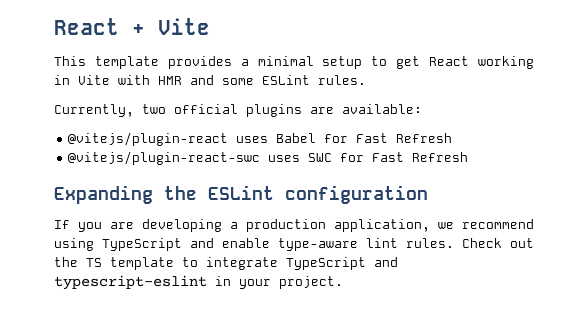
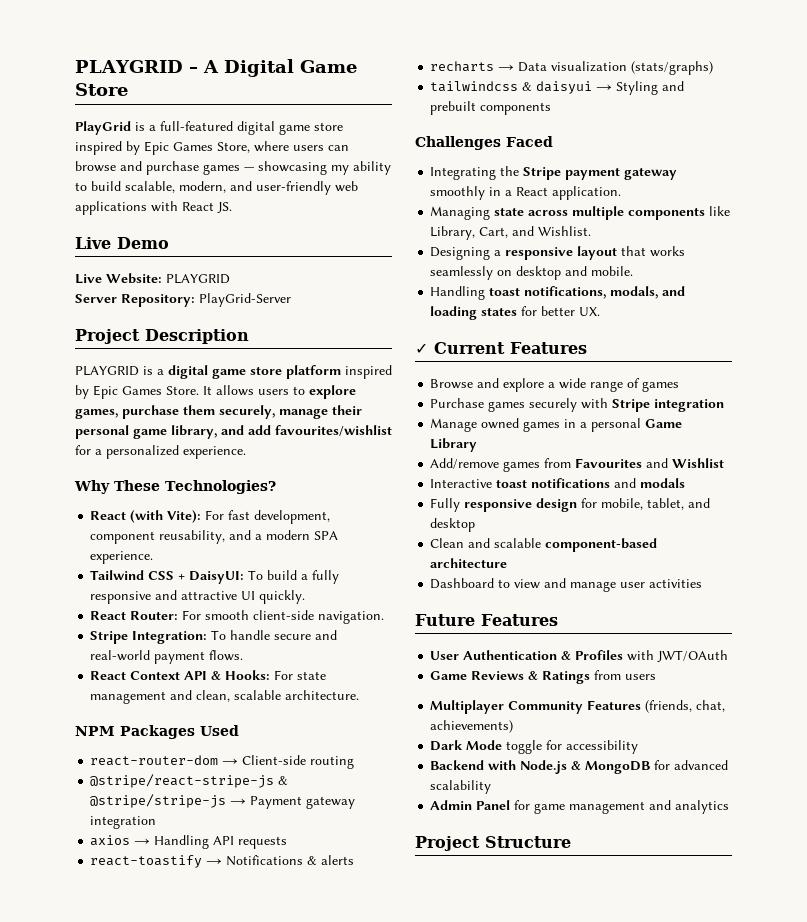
- React + Vite
- This template provides a minimal setup to get React working in Vite with HMR and some ESLint rules.
- Currently, two official plugins are available:
- @vitejs/plugin-react uses Babel for Fast Refresh
- @vitejs/plugin-react-swc uses SWC for Fast Refresh
- Expanding the ESLint configuration
- If you are developing a production application, we recommend using TypeScript and enable type-aware lint rules. Check out the TS template to integrate TypeScript and typescript-eslint in your project.
+ PLAYGRID – A Digital Game Store
+ PlayGrid is a full-featured digital game store inspired by Epic Games Store, where users can browse and purchase games — showcasing my ability to build scalable, modern, and user-friendly web applications with React JS.
+ Live Demo
+ Live Website: PLAYGRID
+ Server Repository: PlayGrid-Server
+ Project Description
+ PLAYGRID is a digital game store platform inspired by Epic Games Store. It allows users to explore games, purchase them securely, manage their personal game library, and add favourites/wishlist for a personalized experience.
+ Why These Technologies?
+ React (with Vite): For fast development, component reusability, and a modern SPA experience.
+ Tailwind CSS + DaisyUI: To build a fully responsive and attractive UI quickly.
+ React Router: For smooth client-side navigation.
+ Stripe Integration: To handle secure and real-world payment flows.
+ React Context API & Hooks: For state management and clean, scalable architecture.
+ NPM Packages Used
+ react-router-dom → Client-side routing
+ @stripe/react-stripe-js & @stripe/stripe-js → Payment gateway integration
+ axios → Handling API requests
+ react-toastify → Notifications & alerts
+ recharts → Data visualization (stats/graphs)
+ tailwindcss & daisyui → Styling and prebuilt components
+ Challenges Faced
+ Integrating the Stripe payment gateway smoothly in a React application.
+ Managing state across multiple components like Library, Cart, and Wishlist.
+ Designing a responsive layout that works seamlessly on desktop and mobile.
+ Handling toast notifications, modals, and loading states for better UX.
+ ✓ Current Features
+ Browse and explore a wide range of games
+ Purchase games securely with Stripe integration
+ Manage owned games in a personal Game Library
+ Add/remove games from Favourites and Wishlist
+ Interactive toast notifications and modals
+ Fully responsive design for mobile, tablet, and desktop
+ Clean and scalable component-based architecture
+ Dashboard to view and manage user activities
+ Future Features
+ User Authentication & Profiles with JWT/OAuth
+ Game Reviews & Ratings from users
+ Multiplayer Community Features (friends, chat, achievements)
+ Dark Mode toggle for accessibility
+ Backend with Node.js & MongoDB for advanced scalability
+ Admin Panel for game management and analytics
+ Project Structure

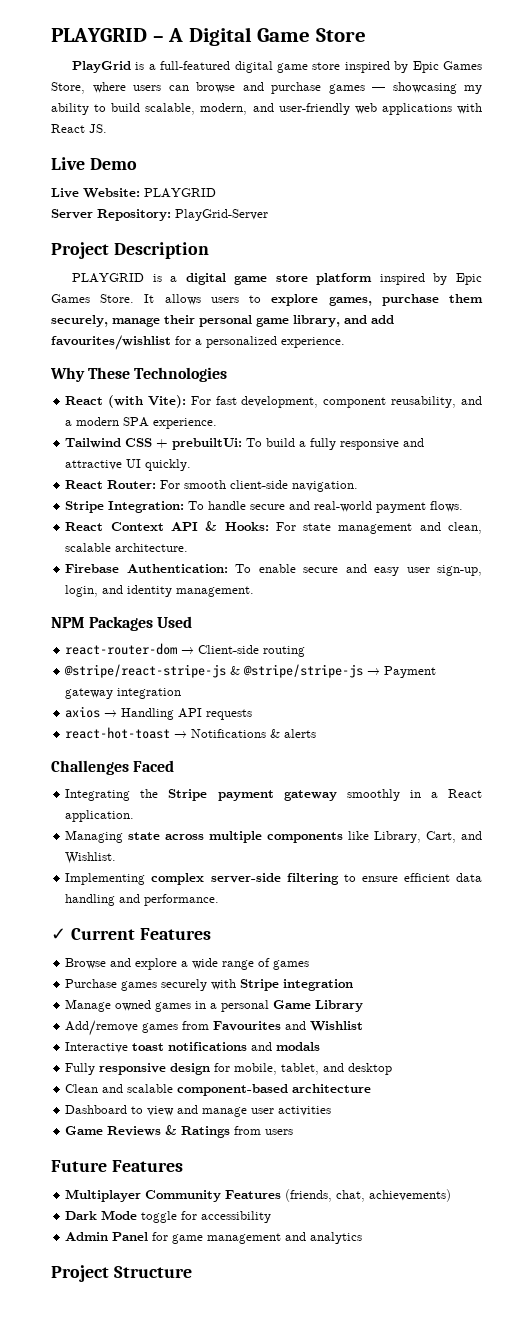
- Why These Technologies?
+ Why These Technologies
- Tailwind CSS + DaisyUI: To build a fully responsive and attractive UI quickly.
+ Tailwind CSS + prebuiltUi: To build a fully responsive and attractive UI quickly.
+ Firebase Authentication: To enable secure and easy user sign-up, login, and identity management.
- react-toastify → Notifications & alerts
+ react-hot-toast → Notifications & alerts
- recharts → Data visualization (stats/graphs)
- tailwindcss & daisyui → Styling and prebuilt components
- Designing a responsive layout that works seamlessly on desktop and mobile.
- Handling toast notifications, modals, and loading states for better UX.
+ Implementing complex server-side filtering to ensure efficient data handling and performance.
- Future Features
- User Authentication & Profiles with JWT/OAuth
+ Future Features
- Backend with Node.js & MongoDB for advanced scalability

